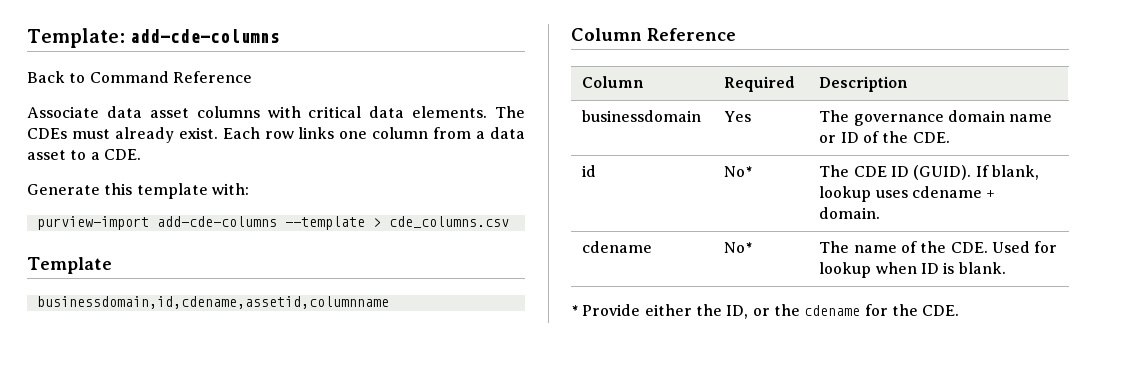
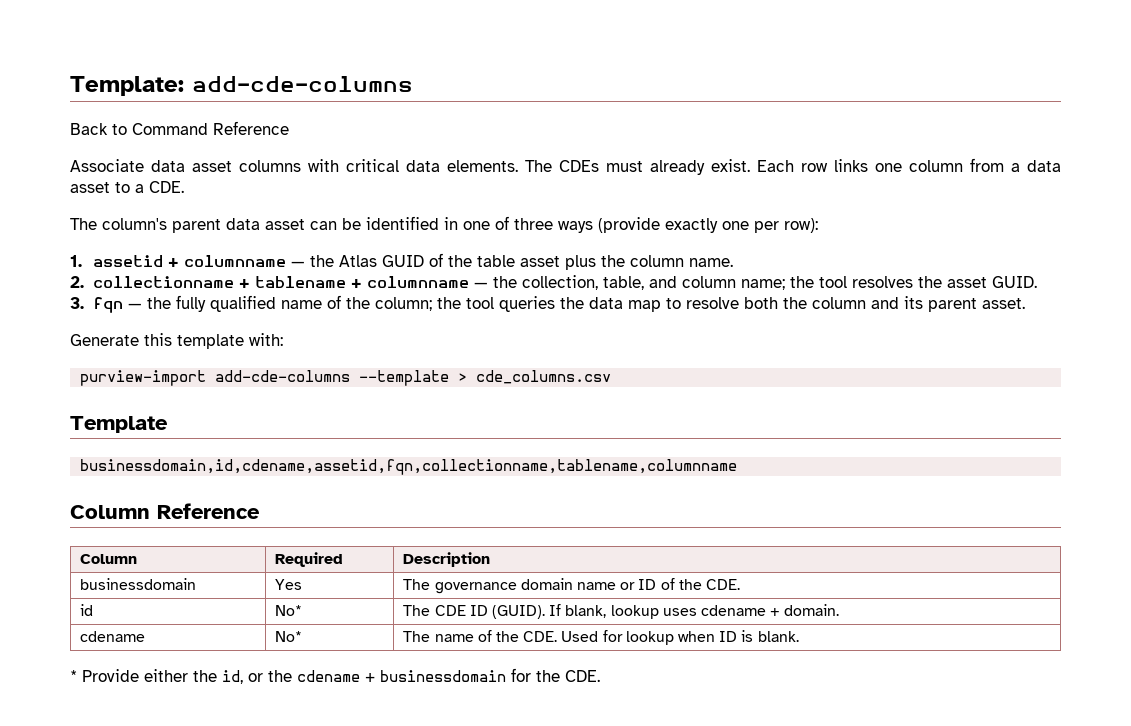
+ The column's parent data asset can be identified in one of three ways (provide exactly one per row):
+ 1. assetid + columnname — the Atlas GUID of the table asset plus the column name.
+ 2. collectionname + tablename + columnname — the collection, table, and column name; the tool resolves the asset GUID.
+ 3. fqn — the fully qualified name of the column; the tool queries the data map to resolve both the column and its parent asset.
- businessdomain,id,cdename,assetid,columnname
+ businessdomain,id,cdename,assetid,fqn,collectionname,tablename,columnname
- * Provide either the ID, or the cdename for the CDE.
+ * Provide either the id, or the cdename + businessdomain for the CDE.

